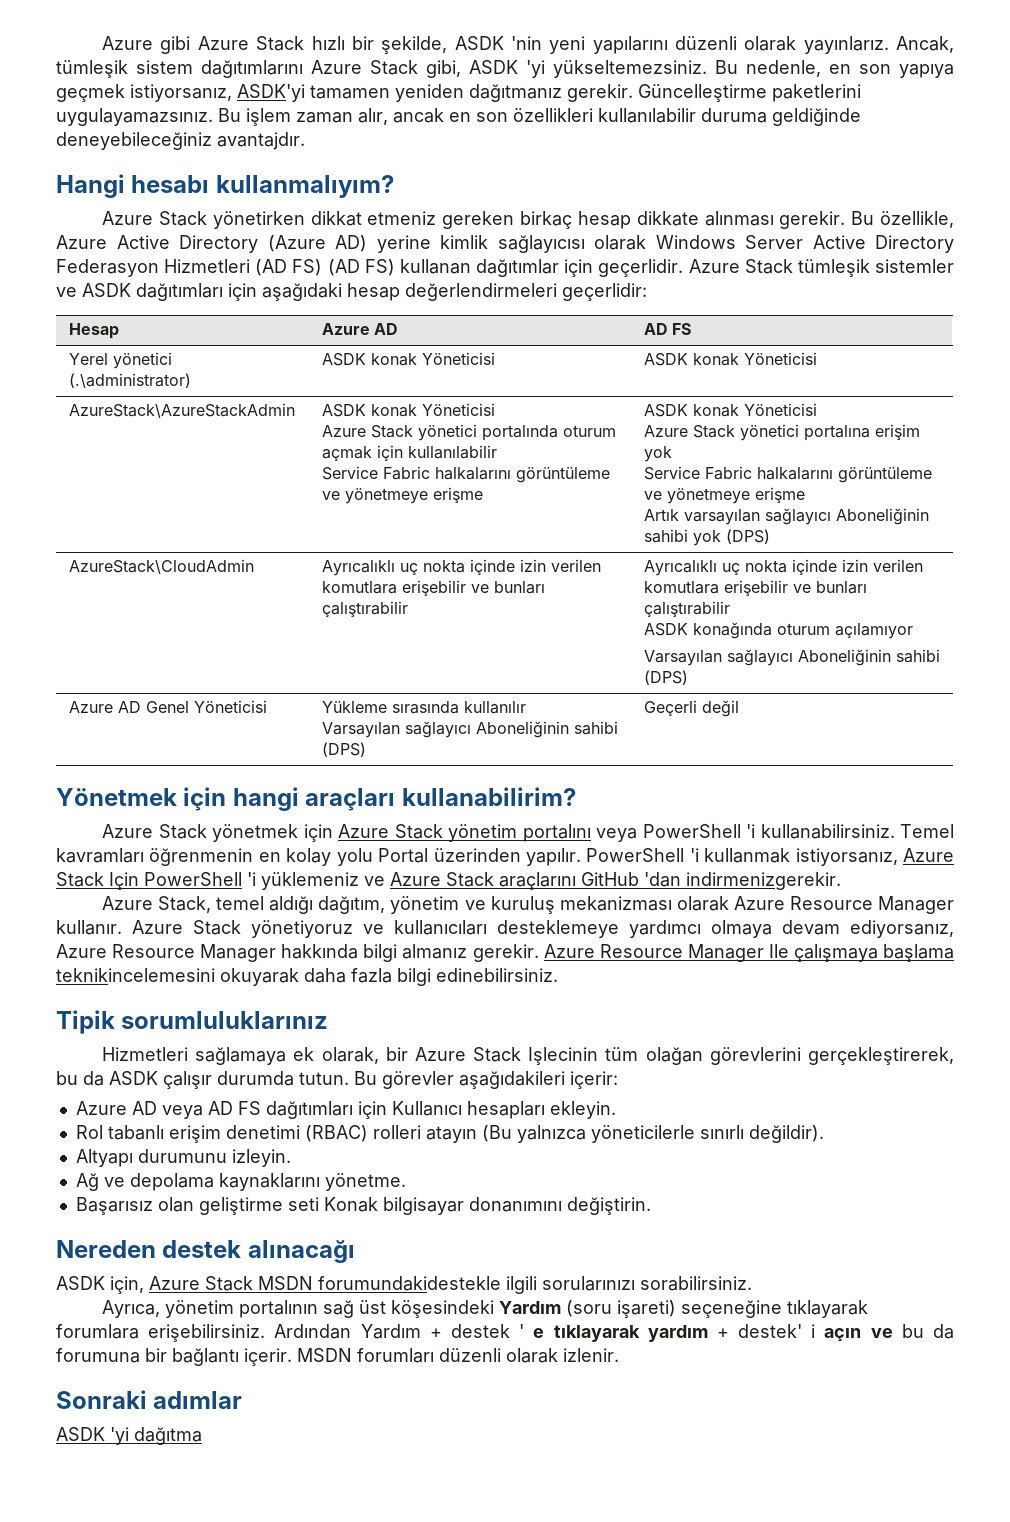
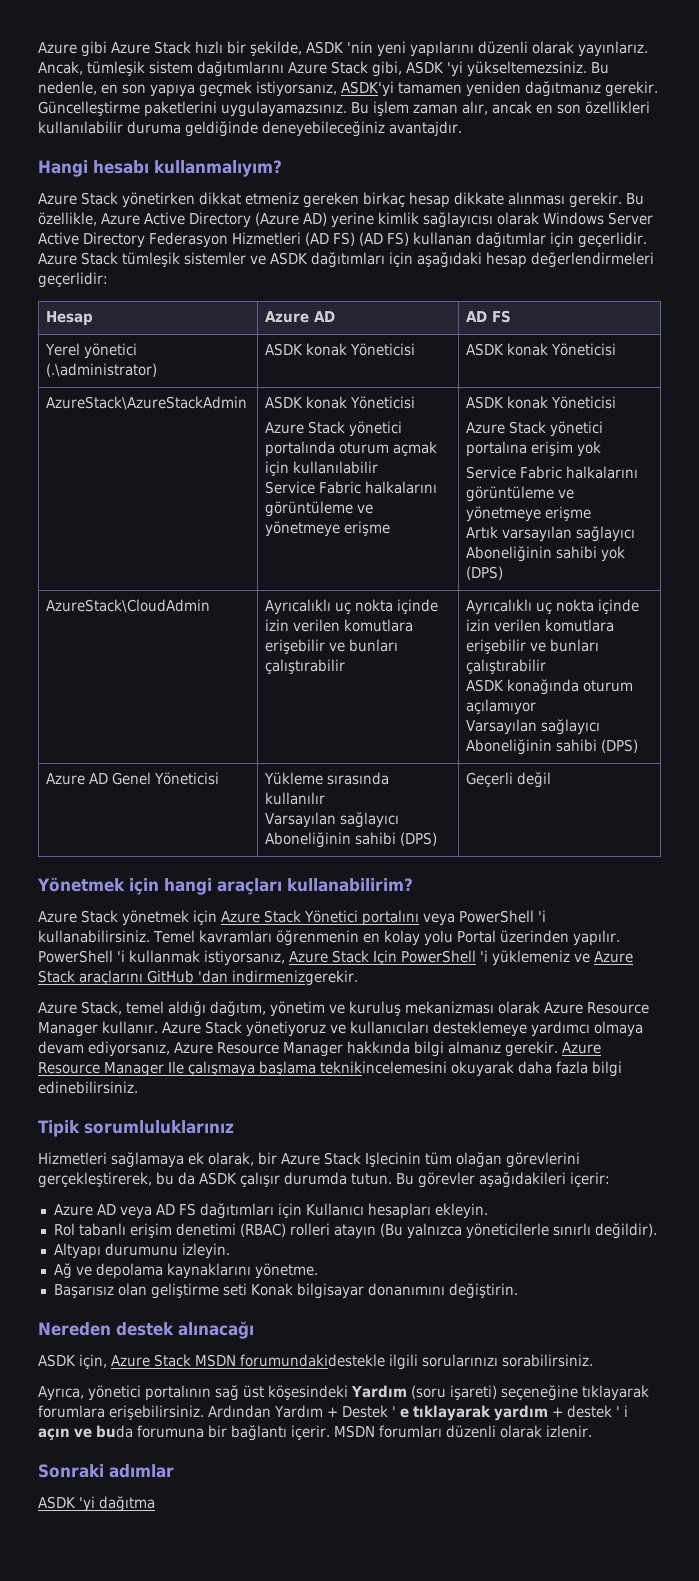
- Azure Stack yönetmek için Azure Stack yönetim portalını veya PowerShell 'i kullanabilirsiniz.
+ Azure Stack yönetmek için Azure Stack Yönetici portalını veya PowerShell 'i kullanabilirsiniz.
- Ayrıca, yönetim portalının sağ üst köşesindeki Yardım (soru işareti) seçeneğine tıklayarak forumlara erişebilirsiniz.
+ Ayrıca, yönetici portalının sağ üst köşesindeki Yardım (soru işareti) seçeneğine tıklayarak forumlara erişebilirsiniz.
- Ardından Yardım + destek ' e tıklayarak yardım + destek' i açın ve bu da forumuna bir bağlantı içerir.
+ Ardından Yardım + Destek ' e tıklayarak yardım + destek ' i açın ve buda forumuna bir bağlantı içerir.

